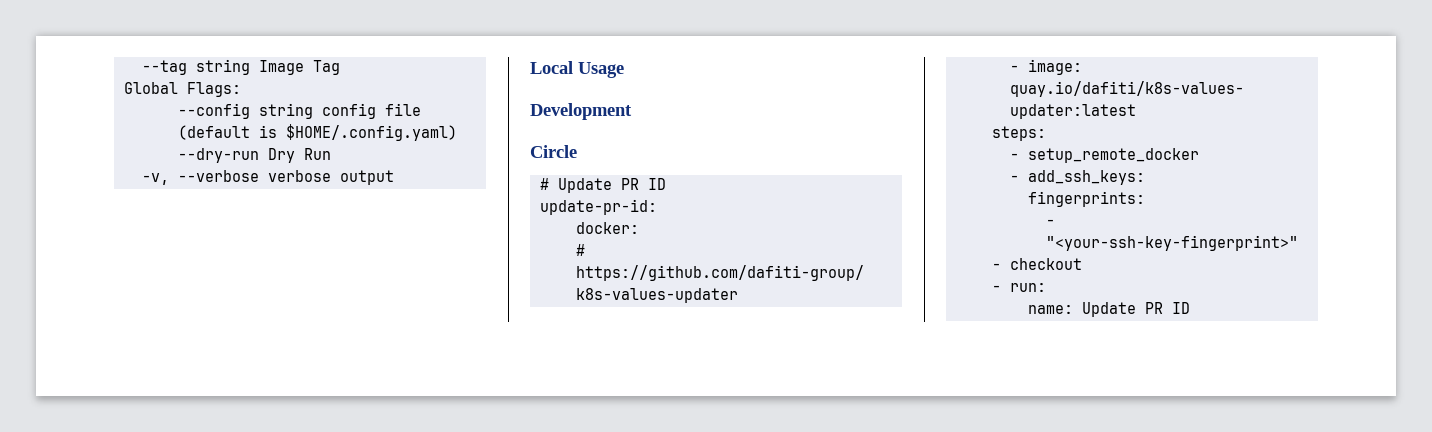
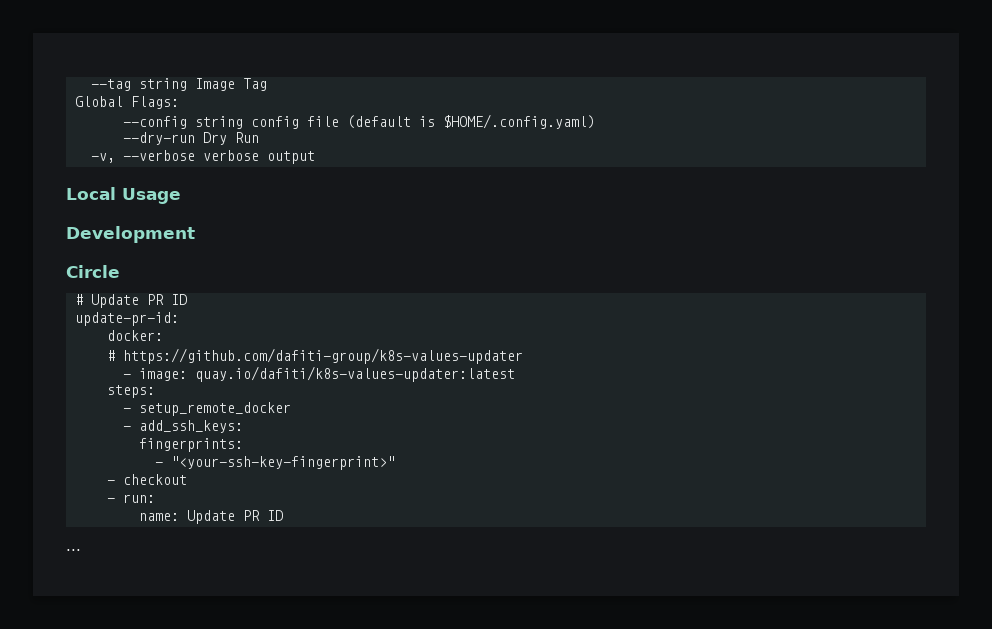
+ ...

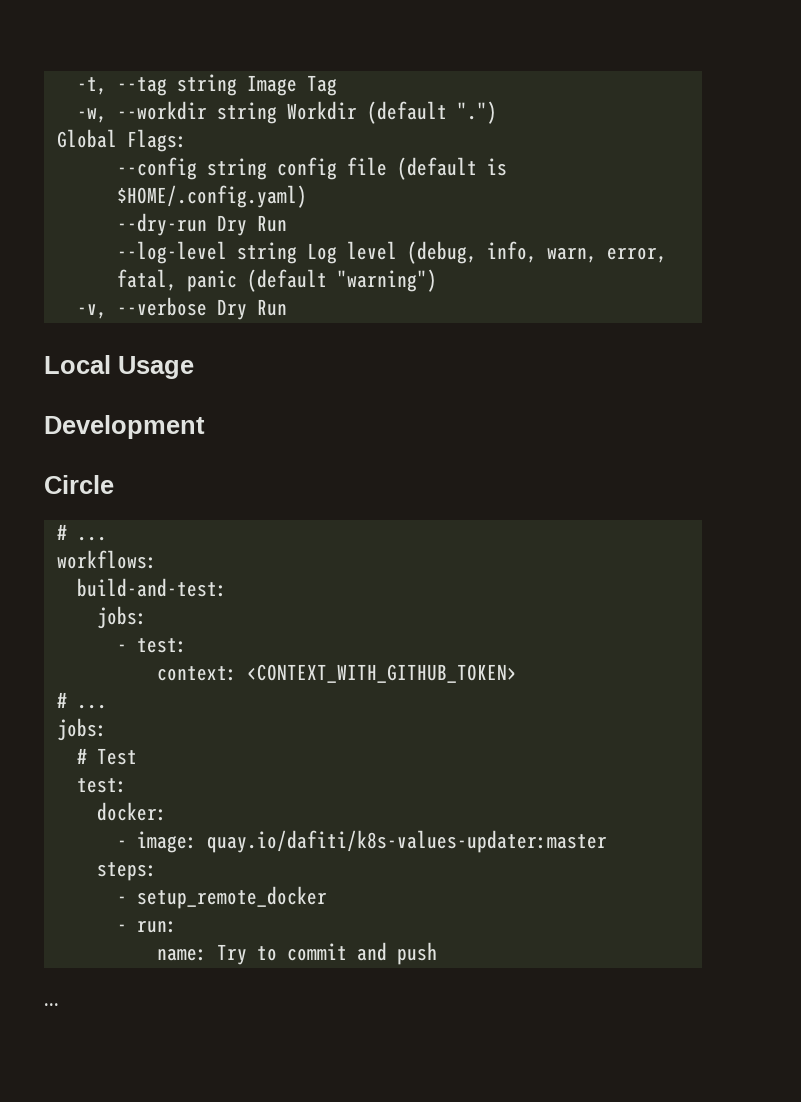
- --tag string Image Tag
+ -t, --tag string Image Tag
+ -w, --workdir string Workdir (default ".")
+ --log-level string Log level (debug, info, warn, error, fatal, panic (default "warning")
- -v, --verbose verbose output
+ -v, --verbose Dry Run
  Circle
- # Update PR ID
- update-pr-id:
+ # ...
+ workflows:
+ build-and-test:
+ jobs:
+ - test:
+ context: <CONTEXT_WITH_GITHUB_TOKEN>
+ # ...
+ jobs:
+ # Test
+ test:
- # https://github.com/dafiti-group/k8s-values-updater
- - image: quay.io/dafiti/k8s-values-updater:latest
+ - image: quay.io/dafiti/k8s-values-updater:master
- - add_ssh_keys:
- fingerprints:
- - "<your-ssh-key-fingerprint>"
- - checkout
  - run:
- name: Update PR ID
+ name: Try to commit and push

